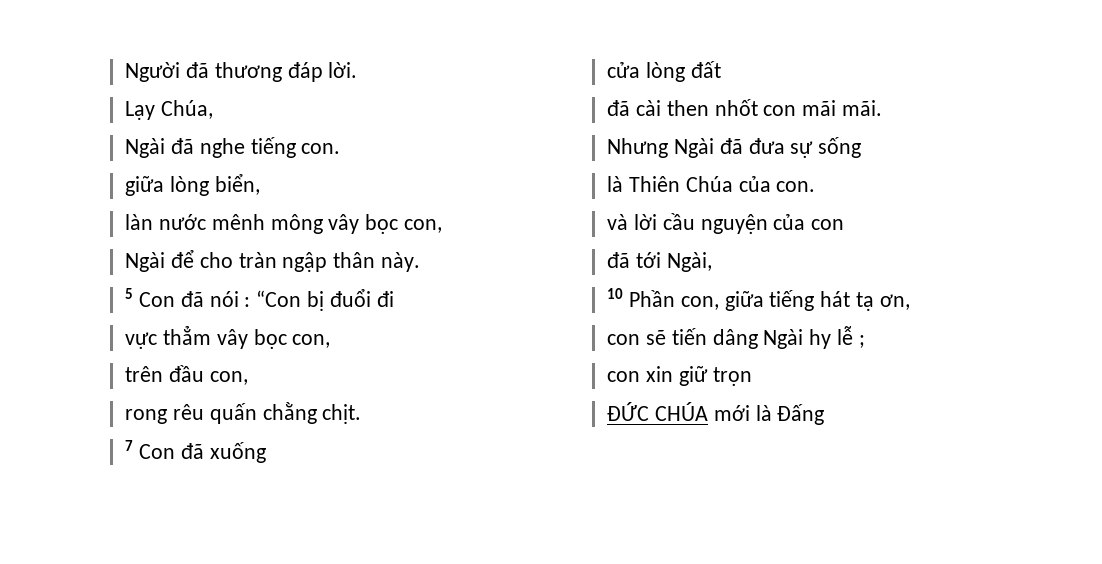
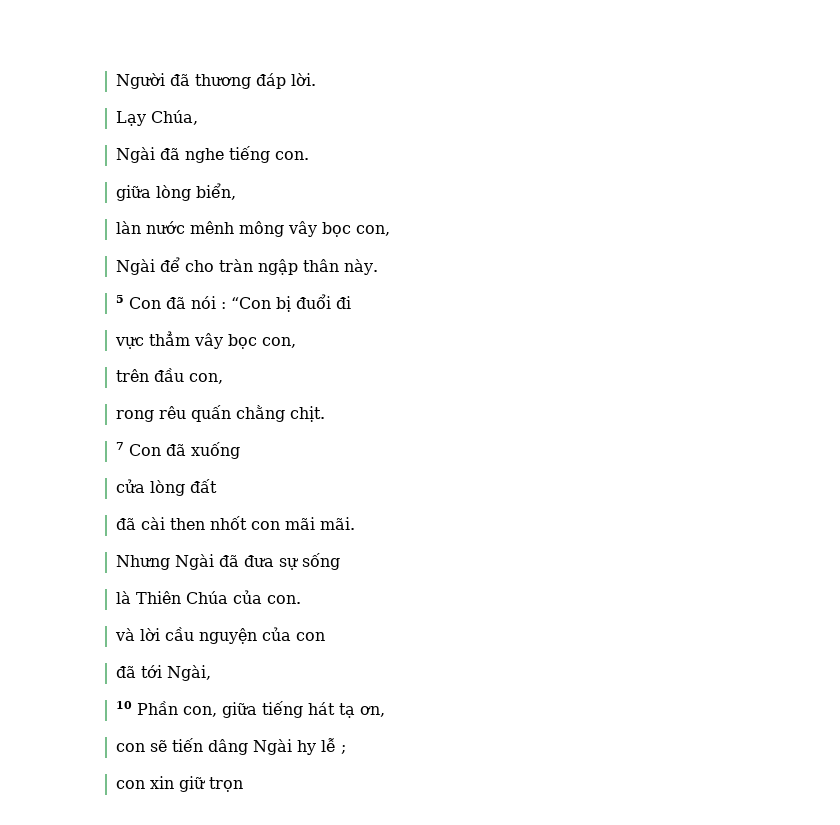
- ĐỨC CHÚA mới là Đấng

